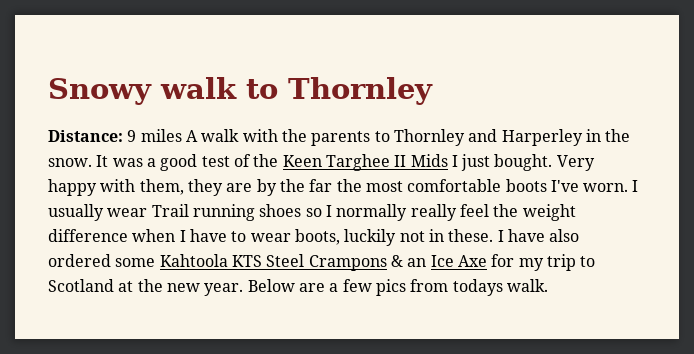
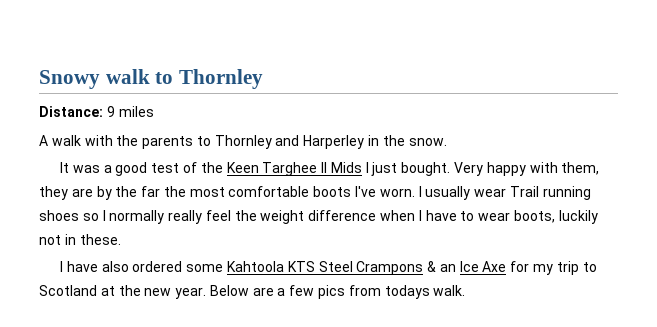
- Distance: 9 miles A walk with the parents to Thornley and Harperley in the snow. It was a good test of the Keen Targhee II Mids I just bought.
+ Distance: 9 miles
+ A walk with the parents to Thornley and Harperley in the snow.
+ It was a good test of the Keen Targhee II Mids I just bought.
- I usually wear Trail running shoes so I normally really feel the weight difference when I have to wear boots, luckily not in these. I have also ordered some Kahtoola KTS Steel Crampons & an Ice Axe for my trip to Scotland at the new year.
+ I usually wear Trail running shoes so I normally really feel the weight difference when I have to wear boots, luckily not in these.
+ I have also ordered some Kahtoola KTS Steel Crampons & an Ice Axe for my trip to Scotland at the new year.

